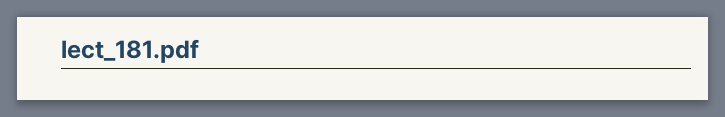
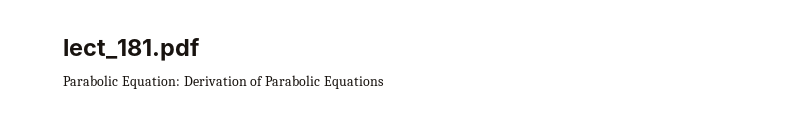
+ Parabolic Equation: Derivation of Parabolic Equations

